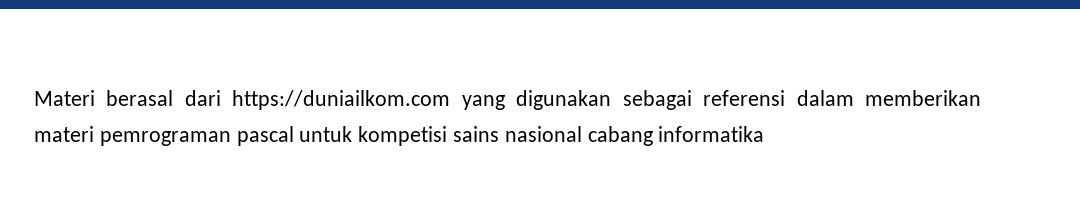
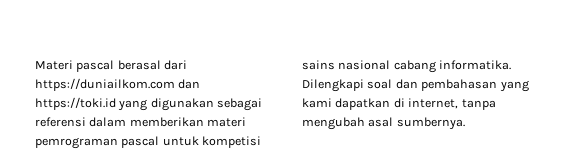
- Materi berasal dari https://duniailkom.com yang digunakan sebagai referensi dalam memberikan materi pemrograman pascal untuk kompetisi sains nasional cabang informatika
+ Materi pascal berasal dari https://duniailkom.com dan https://toki.id yang digunakan sebagai referensi dalam memberikan materi pemrograman pascal untuk kompetisi sains nasional cabang informatika. Dilengkapi soal dan pembahasan yang kami dapatkan di internet, tanpa mengubah asal sumbernya.

